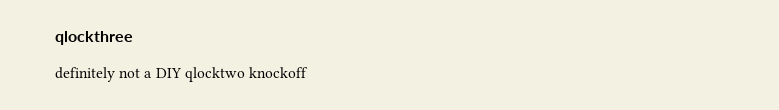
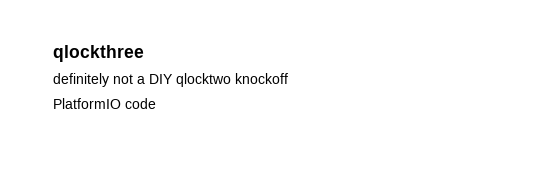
+ PlatformIO code

